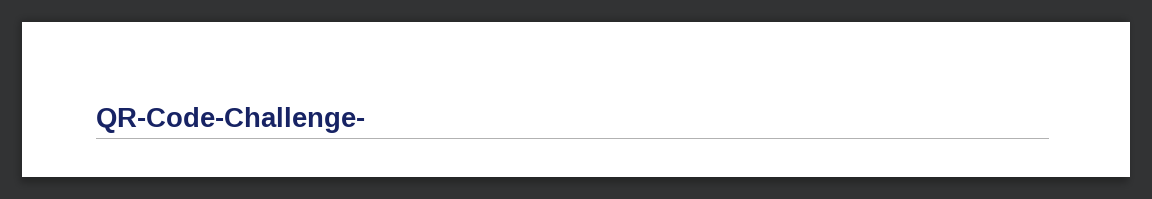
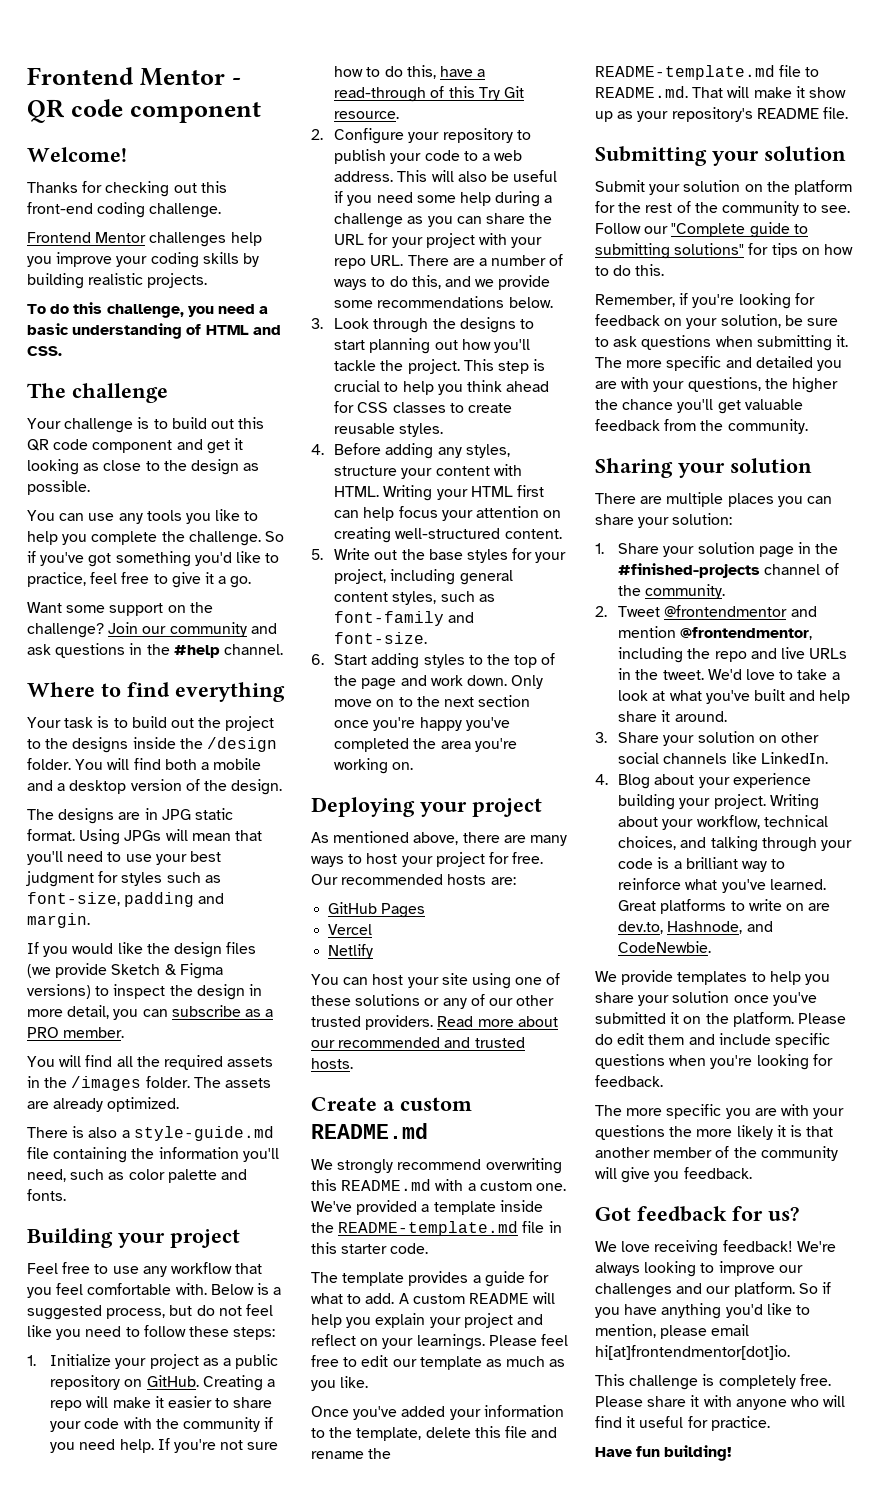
- QR-Code-Challenge-
+ Frontend Mentor - QR code component
+ Welcome!
+ Thanks for checking out this front-end coding challenge.
+ Frontend Mentor challenges help you improve your coding skills by building realistic projects.
+ To do this challenge, you need a basic understanding of HTML and CSS.
+ The challenge
+ Your challenge is to build out this QR code component and get it looking as close to the design as possible.
+ You can use any tools you like to help you complete the challenge. So if you've got something you'd like to practice, feel free to give it a go.
+ Want some support on the challenge? Join our community and ask questions in the #help channel.
+ Where to find everything
+ Your task is to build out the project to the designs inside the /design folder. You will find both a mobile and a desktop version of the design.
+ The designs are in JPG static format. Using JPGs will mean that you'll need to use your best judgment for styles such as font-size, padding and margin.
+ If you would like the design files (we provide Sketch & Figma versions) to inspect the design in more detail, you can subscribe as a PRO member.
+ You will find all the required assets in the /images folder. The assets are already optimized.
+ There is also a style-guide.md file containing the information you'll need, such as color palette and fonts.
+ Building your project
+ Feel free to use any workflow that you feel comfortable with. Below is a suggested process, but do not feel like you need to follow these steps:
+ 1. Initialize your project as a public repository on GitHub. Creating a repo will make it easier to share your code with the community if you need help. If you're not sure how to do this, have a read-through of this Try Git resource.
+ 2. Configure your repository to publish your code to a web address. This will also be useful if you need some help during a challenge as you can share the URL for your project with your repo URL. There are a number of ways to do this, and we provide some recommendations below.
+ 3. Look through the designs to start planning out how you'll tackle the project. This step is crucial to help you think ahead for CSS classes to create reusable styles.
+ 4. Before adding any styles, structure your content with HTML. Writing your HTML first can help focus your attention on creating well-structured content.
+ 5. Write out the base styles for your project, including general content styles, such as font-family and font-size.
+ 6. Start adding styles to the top of the page and work down. Only move on to the next section once you're happy you've completed the area you're working on.
+ Deploying your project
+ As mentioned above, there are many ways to host your project for free. Our recommended hosts are:
+ GitHub Pages
+ Vercel
+ Netlify
+ You can host your site using one of these solutions or any of our other trusted providers. Read more about our recommended and trusted hosts.
+ Create a custom README.md
+ We strongly recommend overwriting this README.md with a custom one. We've provided a template inside the README-template.md file in this starter code.
+ The template provides a guide for what to add. A custom README will help you explain your project and reflect on your learnings. Please feel free to edit our template as much as you like.
+ Once you've added your information to the template, delete this file and rename the README-template.md file to README.md. That will make it show up as your repository's README file.
+ Submitting your solution
+ Submit your solution on the platform for the rest of the community to see. Follow our "Complete guide to submitting solutions" for tips on how to do this.
+ Remember, if you're looking for feedback on your solution, be sure to ask questions when submitting it. The more specific and detailed you are with your questions, the higher the chance you'll get valuable feedback from the community.
+ Sharing your solution
+ There are multiple places you can share your solution:
+ 1. Share your solution page in the #finished-projects channel of the community.
+ 2. Tweet @frontendmentor and mention @frontendmentor, including the repo and live URLs in the tweet. We'd love to take a look at what you've built and help share it around.
+ 3. Share your solution on other social channels like LinkedIn.
+ 4. Blog about your experience building your project. Writing about your workflow, technical choices, and talking through your code is a brilliant way to reinforce what you've learned. Great platforms to write on are dev.to, Hashnode, and CodeNewbie.
+ We provide templates to help you share your solution once you've submitted it on the platform. Please do edit them and include specific questions when you're looking for feedback.
+ The more specific you are with your questions the more likely it is that another member of the community will give you feedback.
+ Got feedback for us?
+ We love receiving feedback! We're always looking to improve our challenges and our platform. So if you have anything you'd like to mention, please email hi[at]frontendmentor[dot]io.
+ This challenge is completely free. Please share it with anyone who will find it useful for practice.
+ Have fun building!

